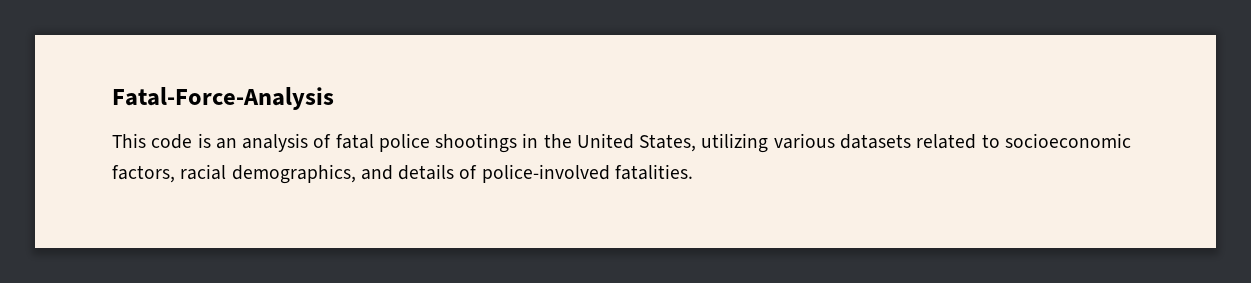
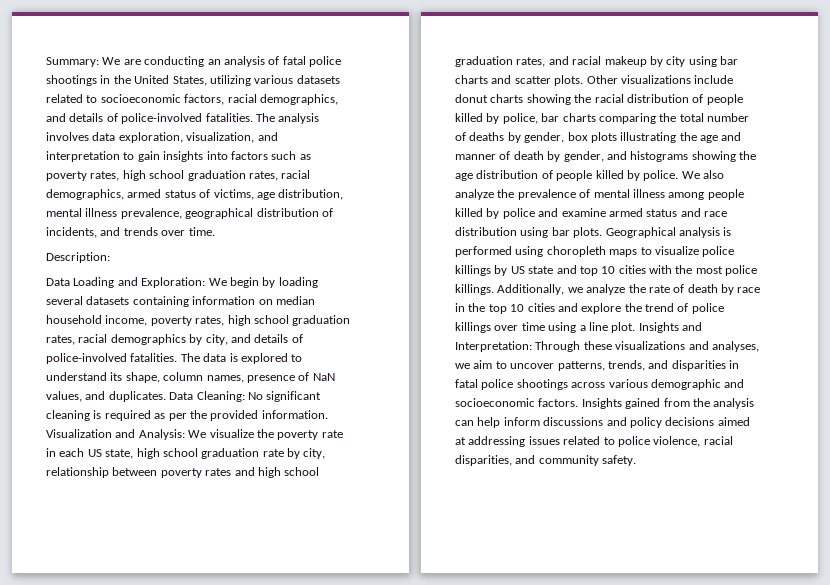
- Fatal-Force-Analysis
- This code is an analysis of fatal police shootings in the United States, utilizing various datasets related to socioeconomic factors, racial demographics, and details of police-involved fatalities.
+ Summary: We are conducting an analysis of fatal police shootings in the United States, utilizing various datasets related to socioeconomic factors, racial demographics, and details of police-involved fatalities.
+ The analysis involves data exploration, visualization, and interpretation to gain insights into factors such as poverty rates, high school graduation rates, racial demographics, armed status of victims, age distribution, mental illness prevalence, geographical distribution of incidents, and trends over time.
+ Description:
+ Data Loading and Exploration: We begin by loading several datasets containing information on median household income, poverty rates, high school graduation rates, racial demographics by city, and details of police-involved fatalities. The data is explored to understand its shape, column names, presence of NaN values, and duplicates. Data Cleaning: No significant cleaning is required as per the provided information. Visualization and Analysis: We visualize the poverty rate in each US state, high school graduation rate by city, relationship between poverty rates and high school graduation rates, and racial makeup by city using bar charts and scatter plots. Other visualizations include donut charts showing the racial distribution of people killed by police, bar charts comparing the total number of deaths by gender, box plots illustrating the age and manner of death by gender, and histograms showing the age distribution of people killed by police. We also analyze the prevalence of mental illness among people killed by police and examine armed status and race distribution using bar plots. Geographical analysis is performed using choropleth maps to visualize police killings by US state and top 10 cities with the most police killings. Additionally, we analyze the rate of death by race in the top 10 cities and explore the trend of police killings over time using a line plot. Insights and Interpretation: Through these visualizations and analyses, we aim to uncover patterns, trends, and disparities in fatal police shootings across various demographic and socioeconomic factors. Insights gained from the analysis can help inform discussions and policy decisions aimed at addressing issues related to police violence, racial disparities, and community safety.

